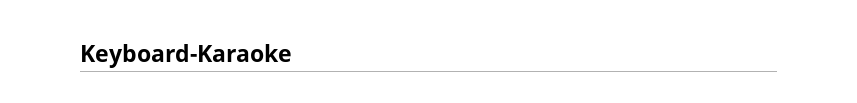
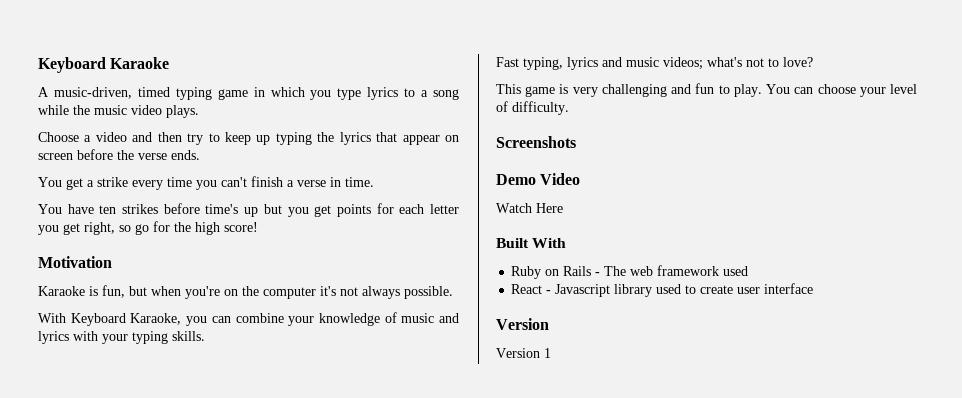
- Keyboard-Karaoke
+ Keyboard Karaoke
+ A music-driven, timed typing game in which you type lyrics to a song while the music video plays.
+ Choose a video and then try to keep up typing the lyrics that appear on screen before the verse ends.
+ You get a strike every time you can't finish a verse in time.
+ You have ten strikes before time's up but you get points for each letter you get right, so go for the high score!
+ Motivation
+ Karaoke is fun, but when you're on the computer it's not always possible.
+ With Keyboard Karaoke, you can combine your knowledge of music and lyrics with your typing skills.
+ Fast typing, lyrics and music videos; what's not to love?
+ This game is very challenging and fun to play. You can choose your level of difficulty.
+ Screenshots
+ Demo Video
+ Watch Here
+ Built With
+ Ruby on Rails - The web framework used
+ React - Javascript library used to create user interface
+ Version
+ Version 1

